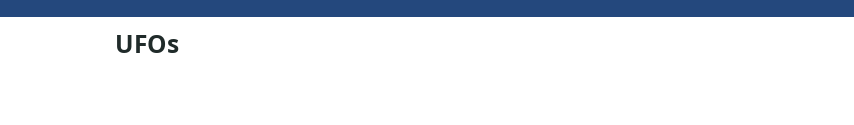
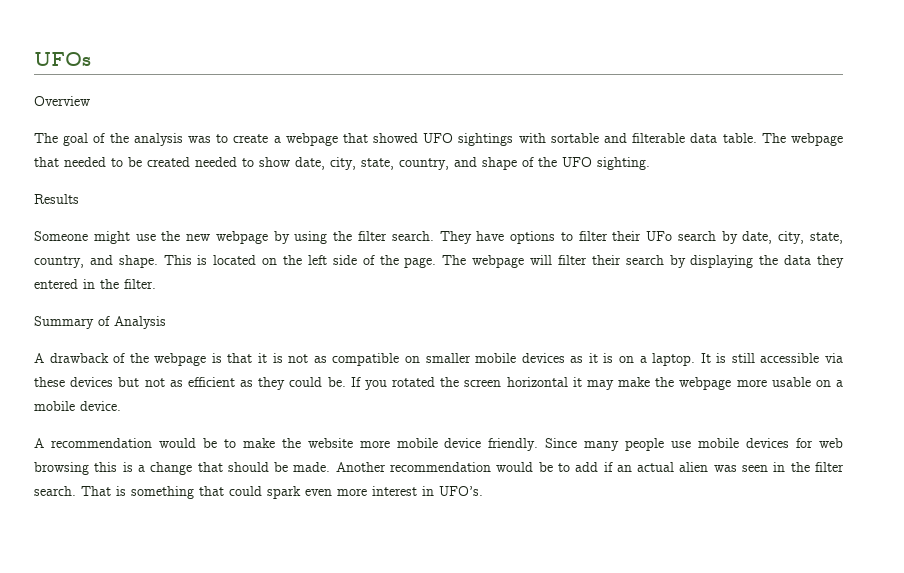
+ Overview
+ The goal of the analysis was to create a webpage that showed UFO sightings with sortable and filterable data table. The webpage that needed to be created needed to show date, city, state, country, and shape of the UFO sighting.
+ Results
+ Someone might use the new webpage by using the filter search. They have options to filter their UFo search by date, city, state, country, and shape. This is located on the left side of the page. The webpage will filter their search by displaying the data they entered in the filter.
+ Summary of Analysis
+ A drawback of the webpage is that it is not as compatible on smaller mobile devices as it is on a laptop. It is still accessible via these devices but not as efficient as they could be. If you rotated the screen horizontal it may make the webpage more usable on a mobile device.
+ A recommendation would be to make the website more mobile device friendly. Since many people use mobile devices for web browsing this is a change that should be made. Another recommendation would be to add if an actual alien was seen in the filter search. That is something that could spark even more interest in UFO’s.

